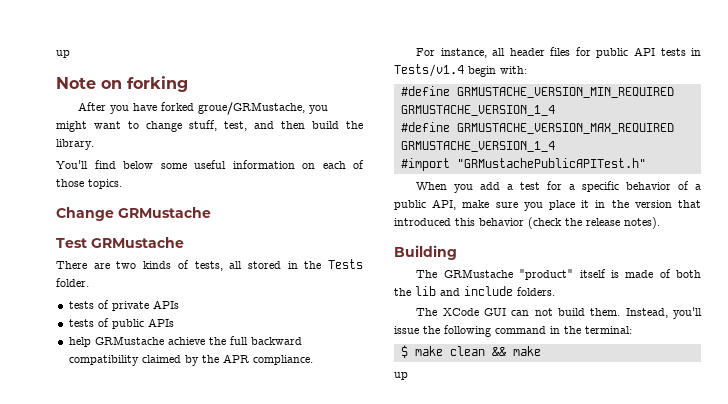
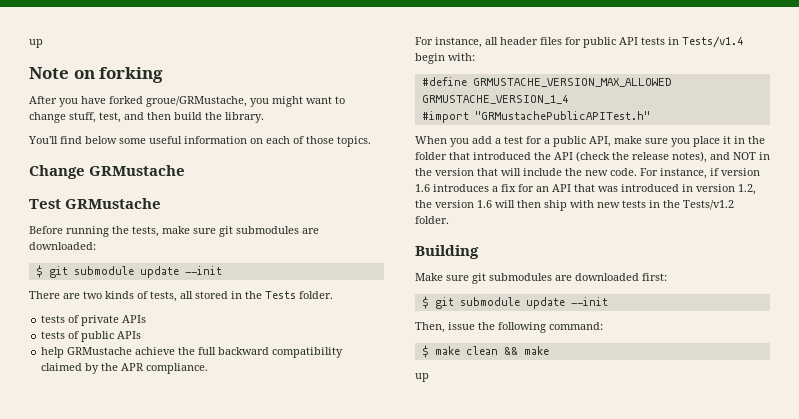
+ Before running the tests, make sure git submodules are downloaded:
+ $ git submodule update --init
- #define GRMUSTACHE_VERSION_MIN_REQUIRED GRMUSTACHE_VERSION_1_4
- #define GRMUSTACHE_VERSION_MAX_REQUIRED GRMUSTACHE_VERSION_1_4
+ #define GRMUSTACHE_VERSION_MAX_ALLOWED GRMUSTACHE_VERSION_1_4
- When you add a test for a specific behavior of a public API, make sure you place it in the version that introduced this behavior (check the release notes).
+ When you add a test for a public API, make sure you place it in the folder that introduced the API (check the release notes), and NOT in the version that will include the new code. For instance, if version 1.6 introduces a fix for an API that was introduced in version 1.2, the version 1.6 will then ship with new tests in the Tests/v1.2 folder.
  Building
- The GRMustache "product" itself is made of both the lib and include folders.
- The XCode GUI can not build them. Instead, you'll issue the following command in the terminal:
+ Make sure git submodules are downloaded first:
+ $ git submodule update --init
+ Then, issue the following command:

